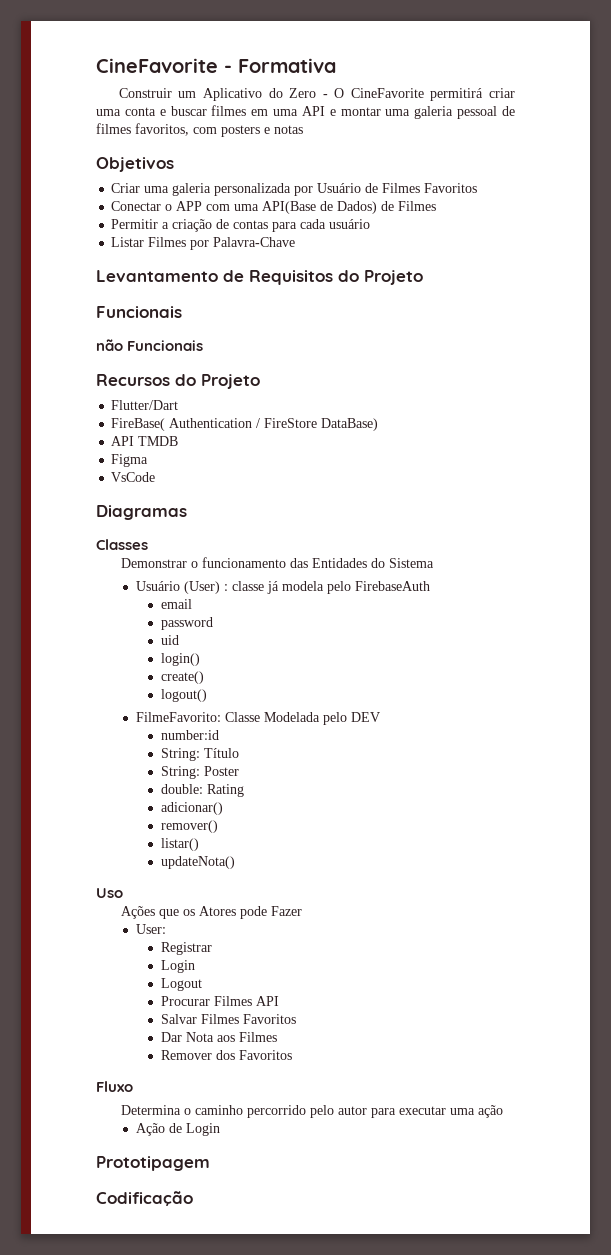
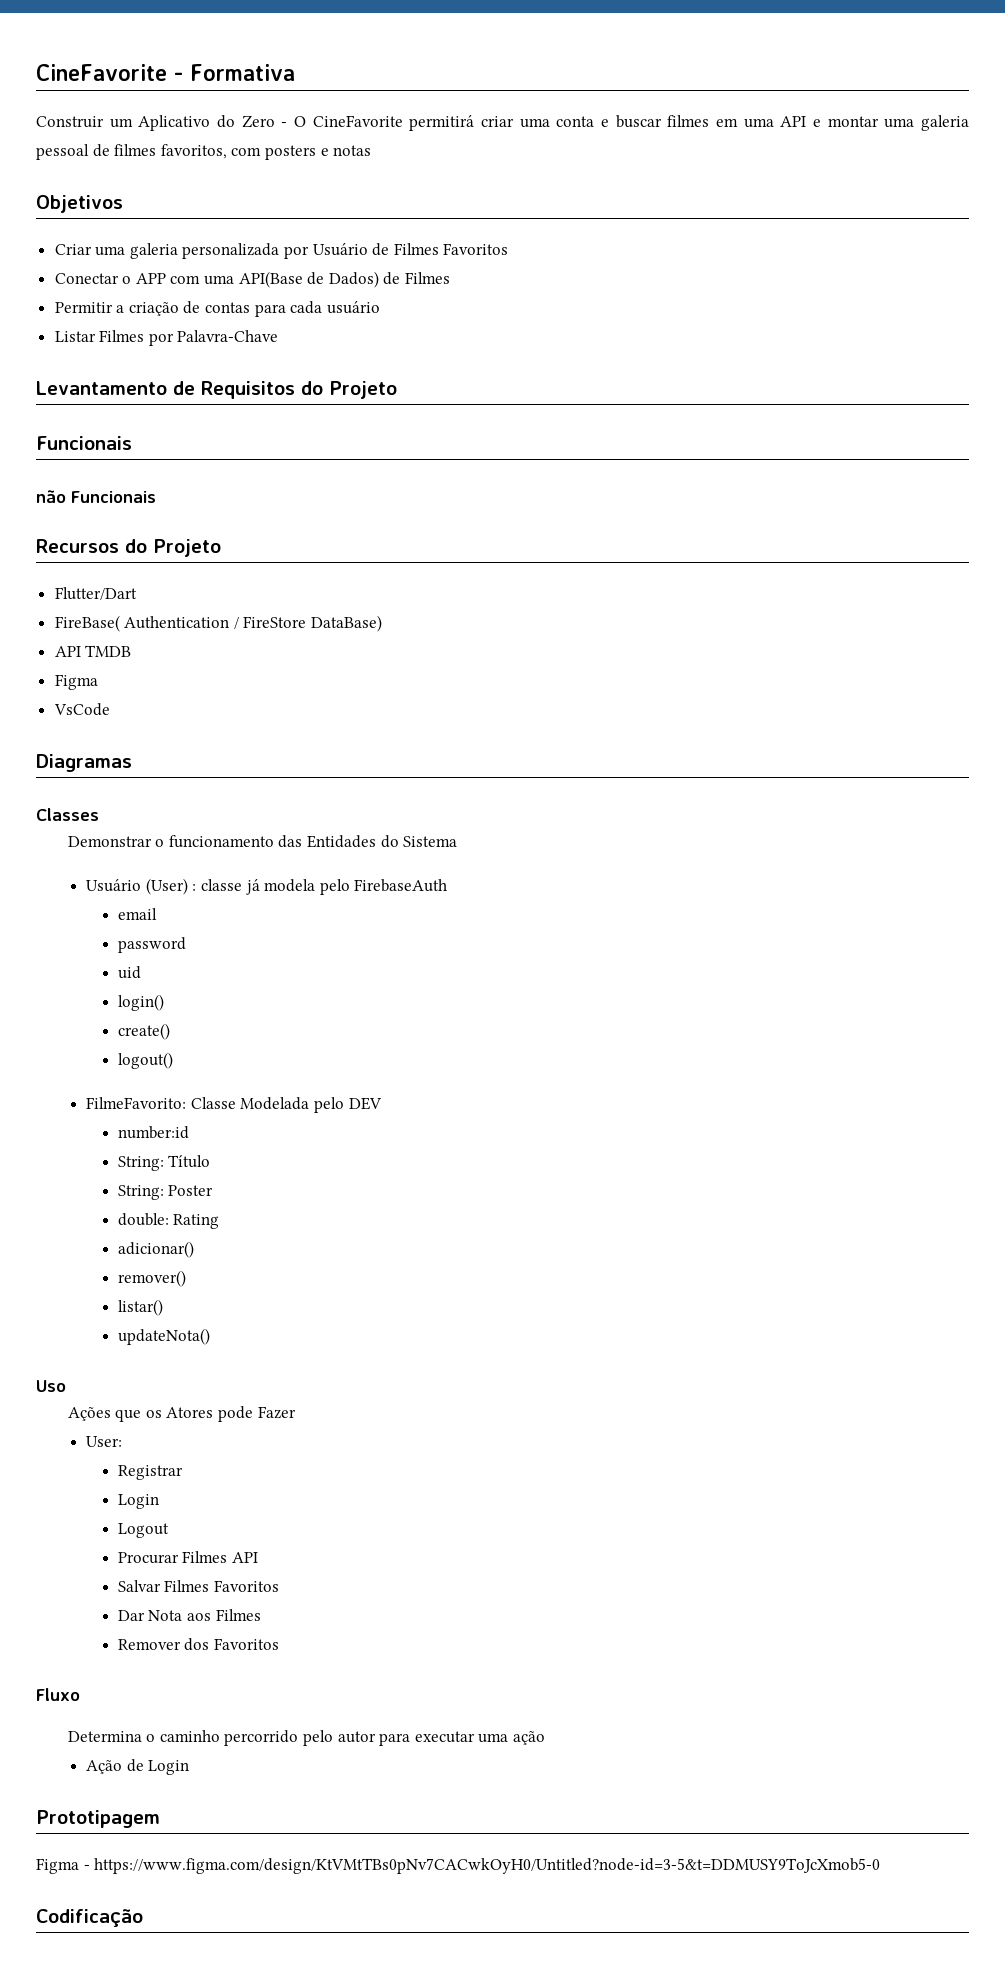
+ Figma - https://www.figma.com/design/KtVMtTBs0pNv7CACwkOyH0/Untitled?node-id=3-5&t=DDMUSY9ToJcXmob5-0

